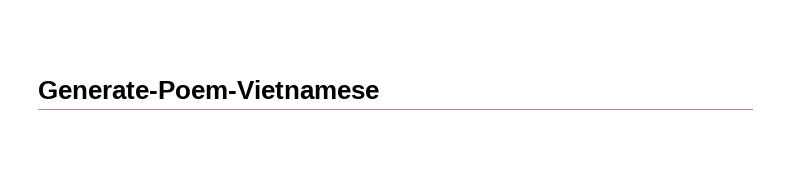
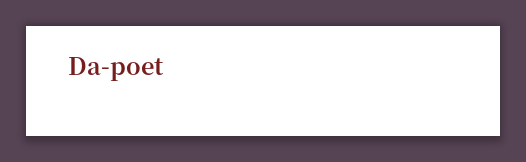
- Generate-Poem-Vietnamese
+ Da-poet

